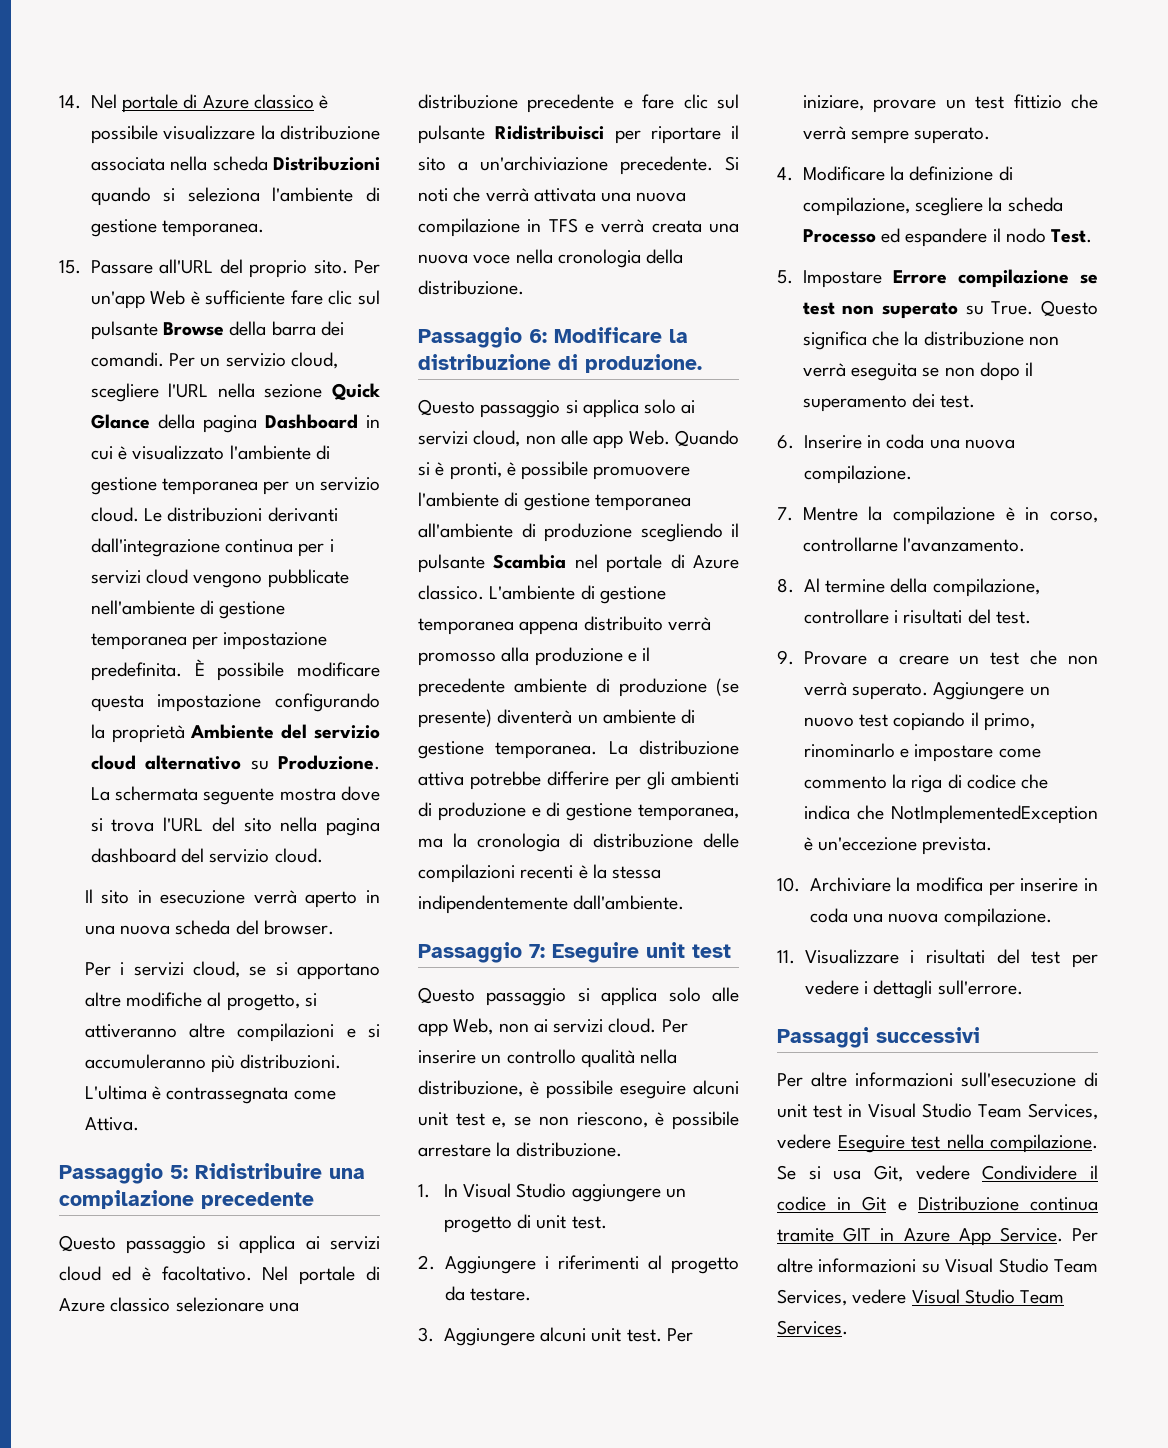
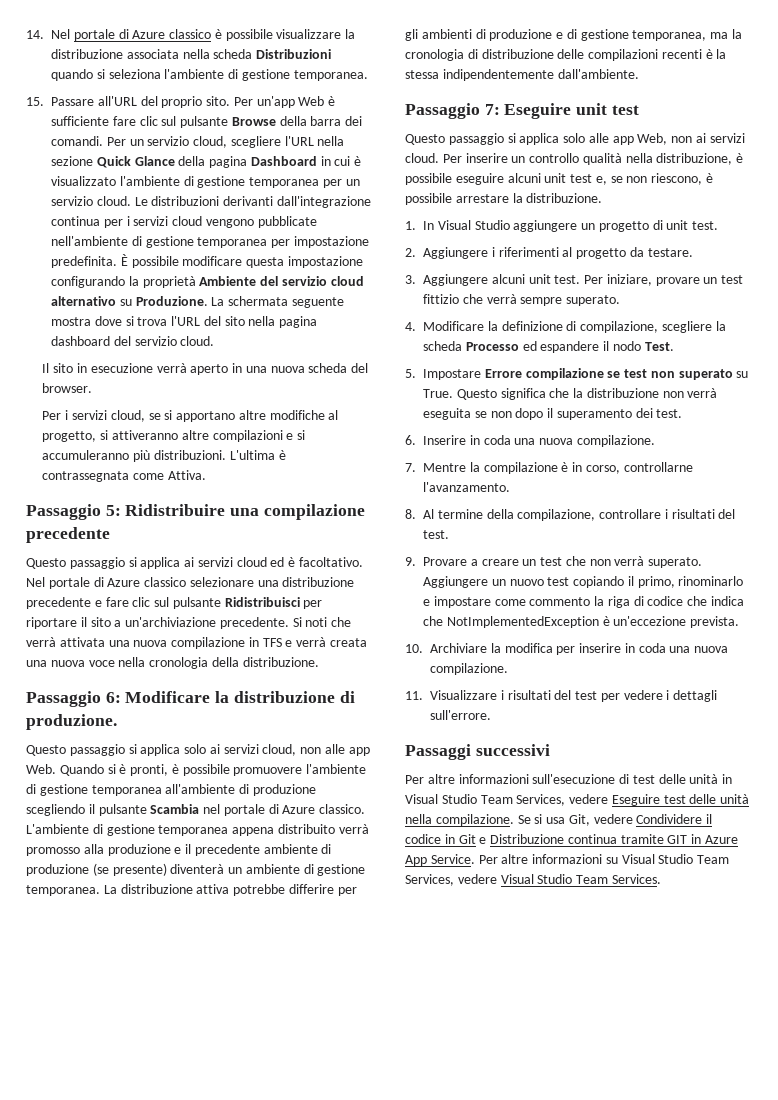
- Per altre informazioni sull'esecuzione di unit test in Visual Studio Team Services, vedere Eseguire test nella compilazione.
+ Per altre informazioni sull'esecuzione di test delle unità in Visual Studio Team Services, vedere Eseguire test delle unità nella compilazione.

